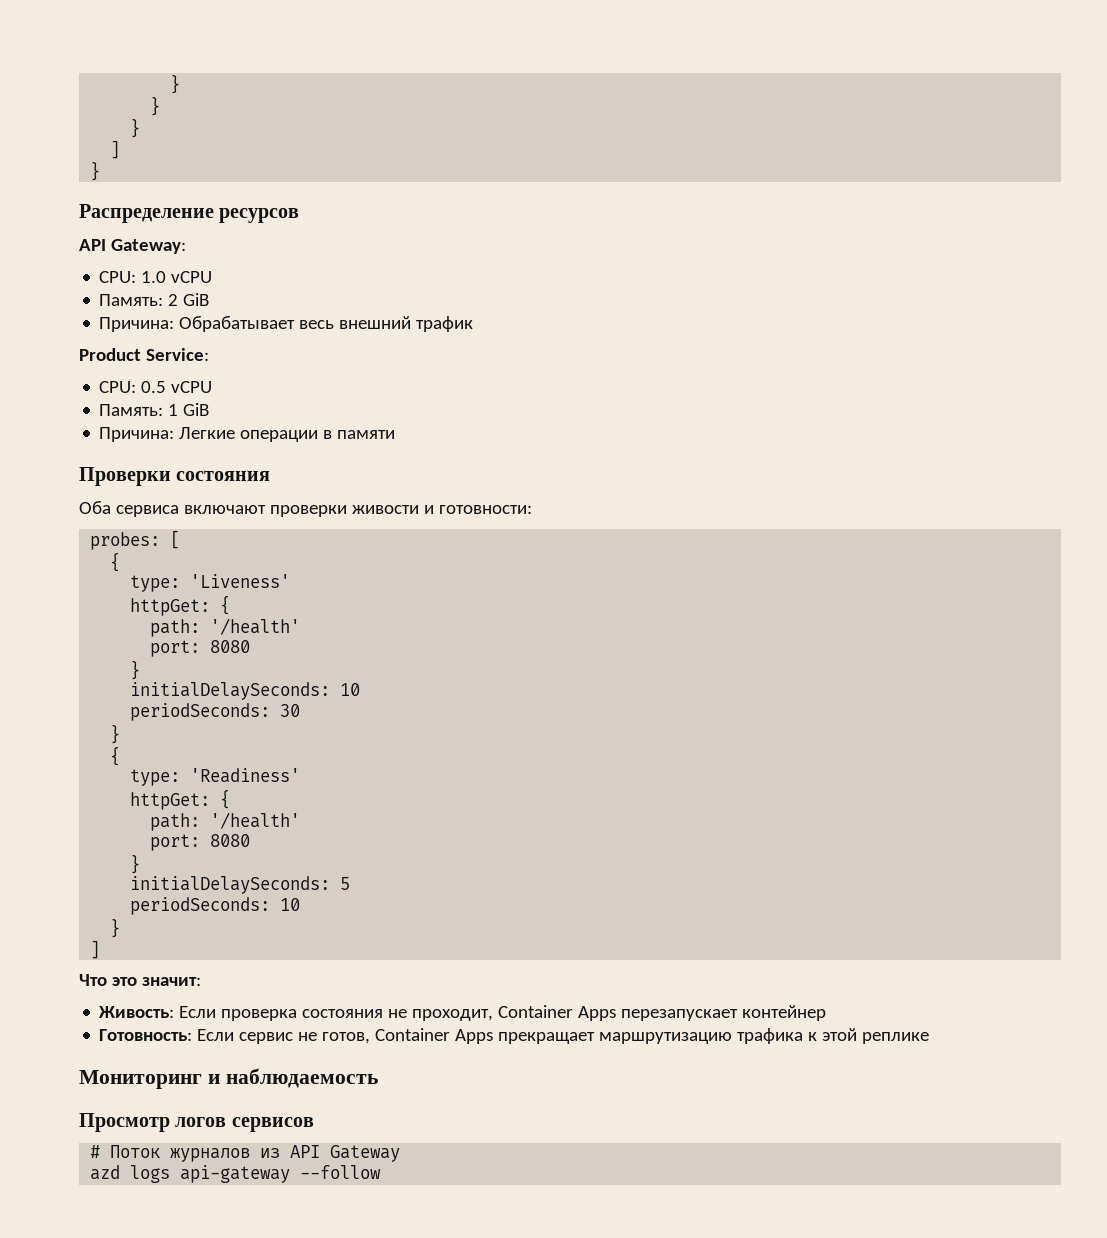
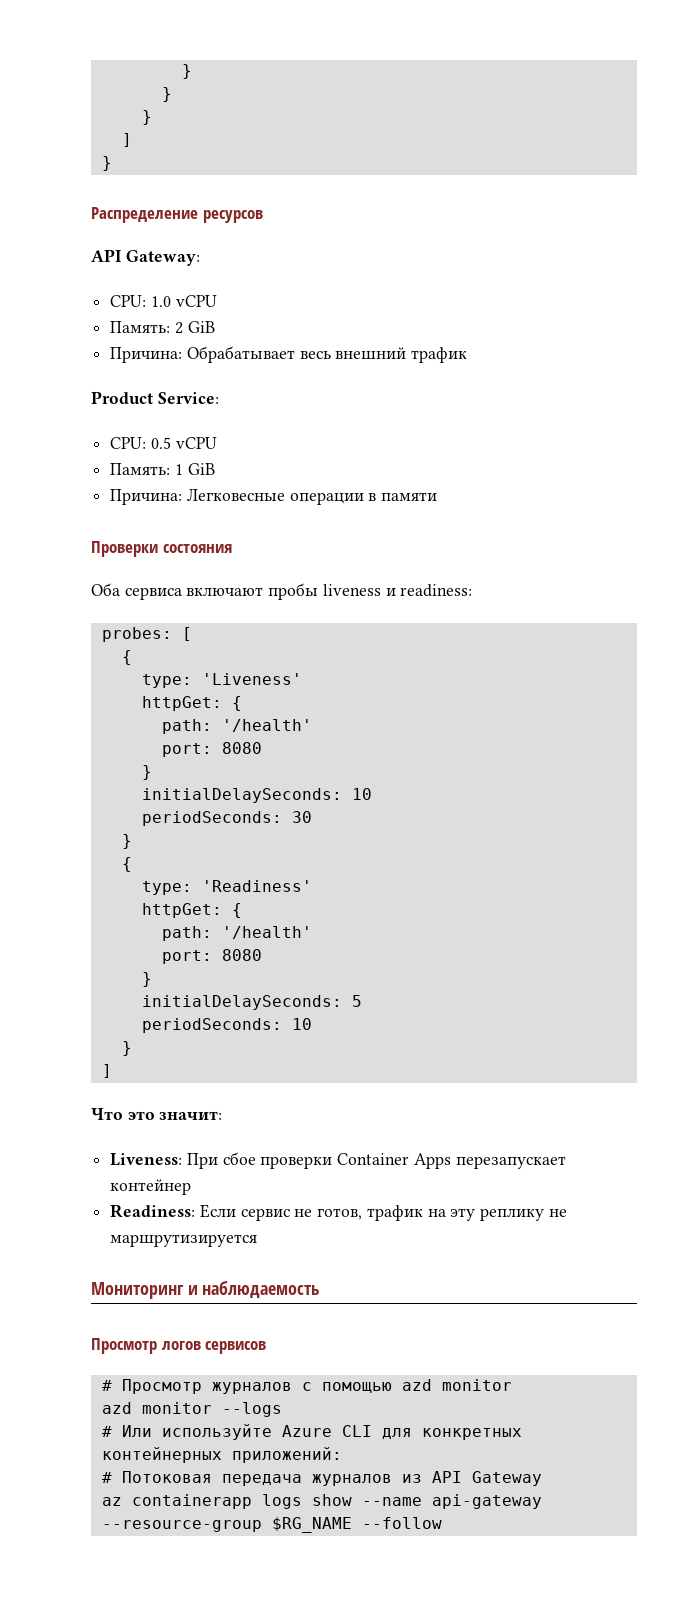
- Причина: Легкие операции в памяти
+ Причина: Легковесные операции в памяти
- Оба сервиса включают проверки живости и готовности:
+ Оба сервиса включают пробы liveness и readiness:
- Живость: Если проверка состояния не проходит, Container Apps перезапускает контейнер
+ Liveness: При сбое проверки Container Apps перезапускает контейнер
- Готовность: Если сервис не готов, Container Apps прекращает маршрутизацию трафика к этой реплике
+ Readiness: Если сервис не готов, трафик на эту реплику не маршрутизируется
- # Поток журналов из API Gateway
- azd logs api-gateway --follow
+ # Просмотр журналов с помощью azd monitor
+ azd monitor --logs
+ # Или используйте Azure CLI для конкретных контейнерных приложений:
+ # Потоковая передача журналов из API Gateway
+ az containerapp logs show --name api-gateway --resource-group $RG_NAME --follow

